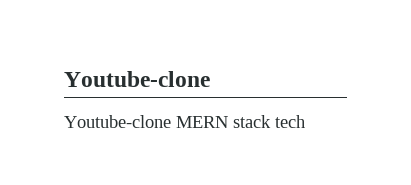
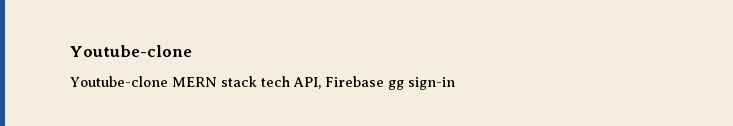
- Youtube-clone MERN stack tech
+ Youtube-clone MERN stack tech API, Firebase gg sign-in

